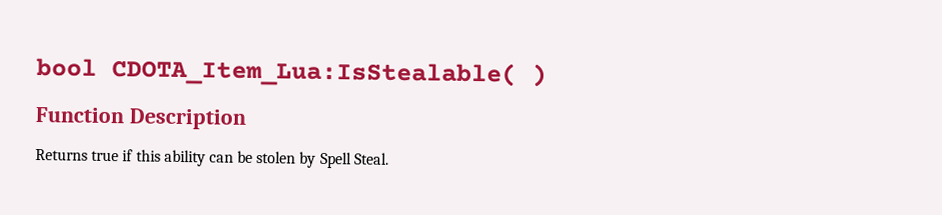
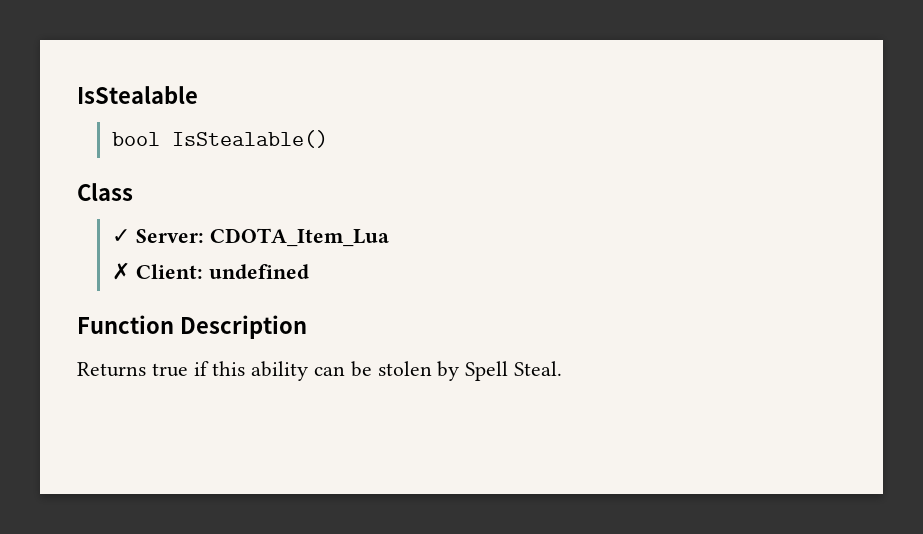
- bool CDOTA_Item_Lua:IsStealable( )
+ IsStealable
+ bool IsStealable()
+ Class
+ ✓ Server: CDOTA_Item_Lua
+ ✗ Client: undefined

